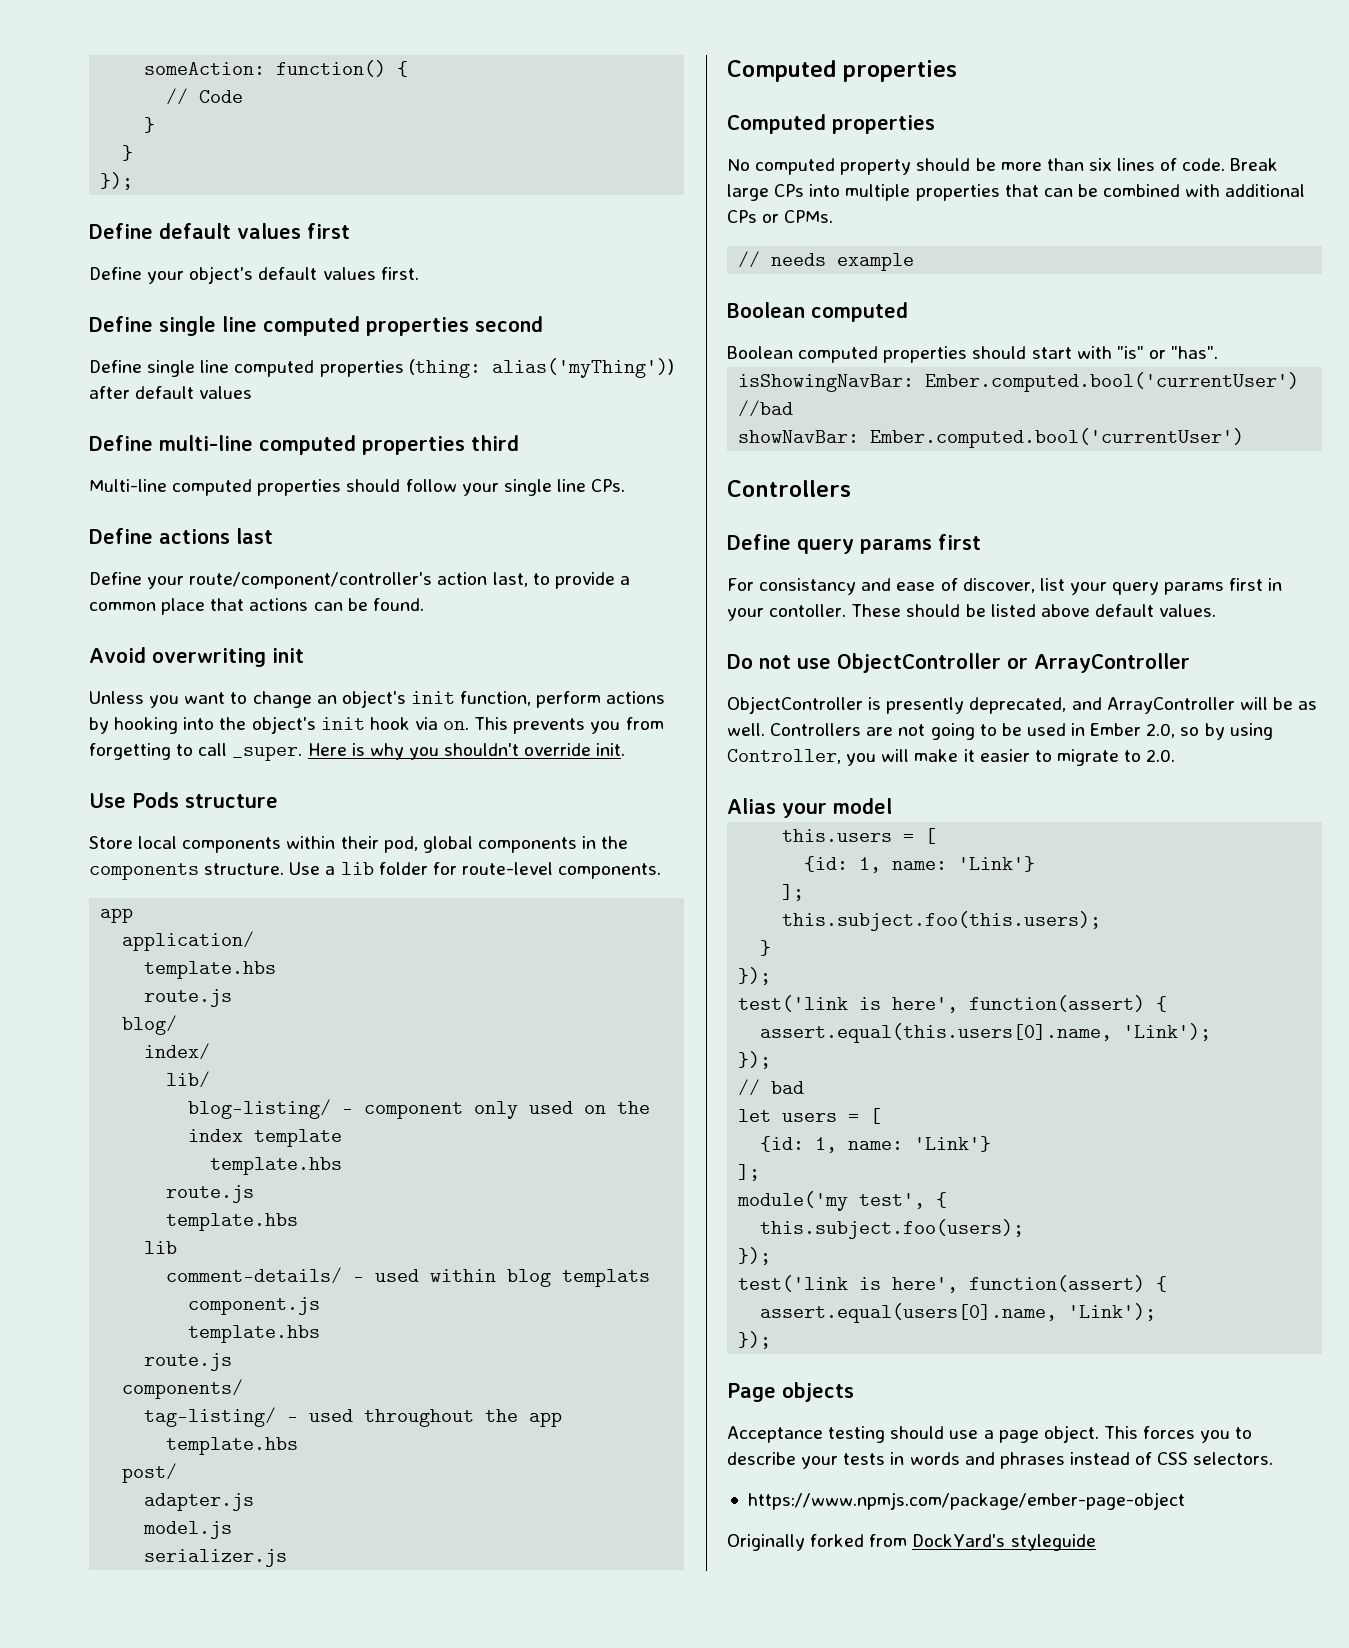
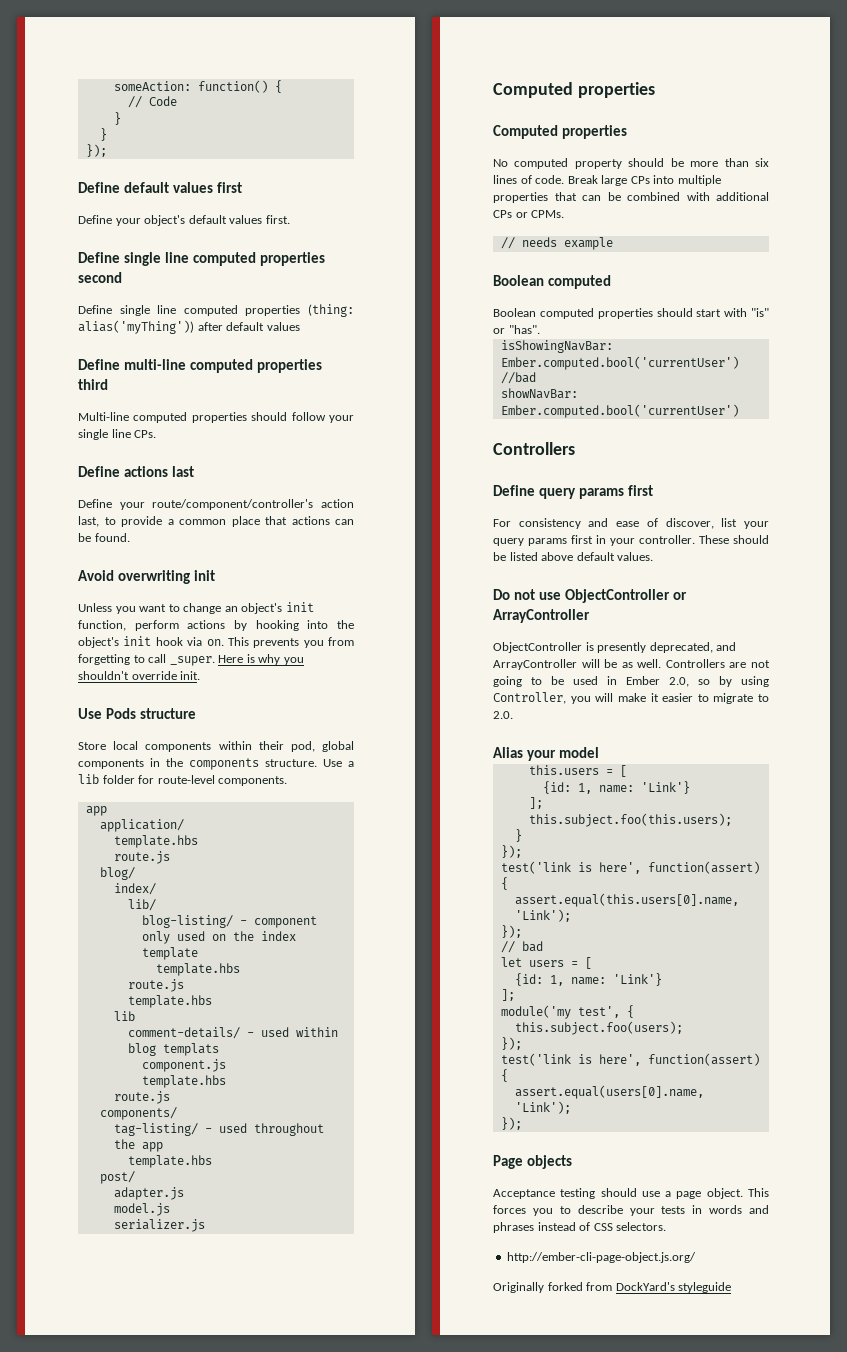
- For consistancy and ease of discover, list your query params first in your contoller.
+ For consistency and ease of discover, list your query params first in your controller.
- https://www.npmjs.com/package/ember-page-object
+ http://ember-cli-page-object.js.org/

